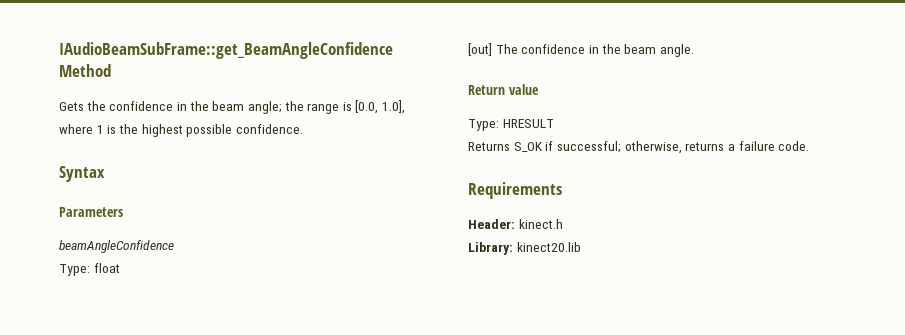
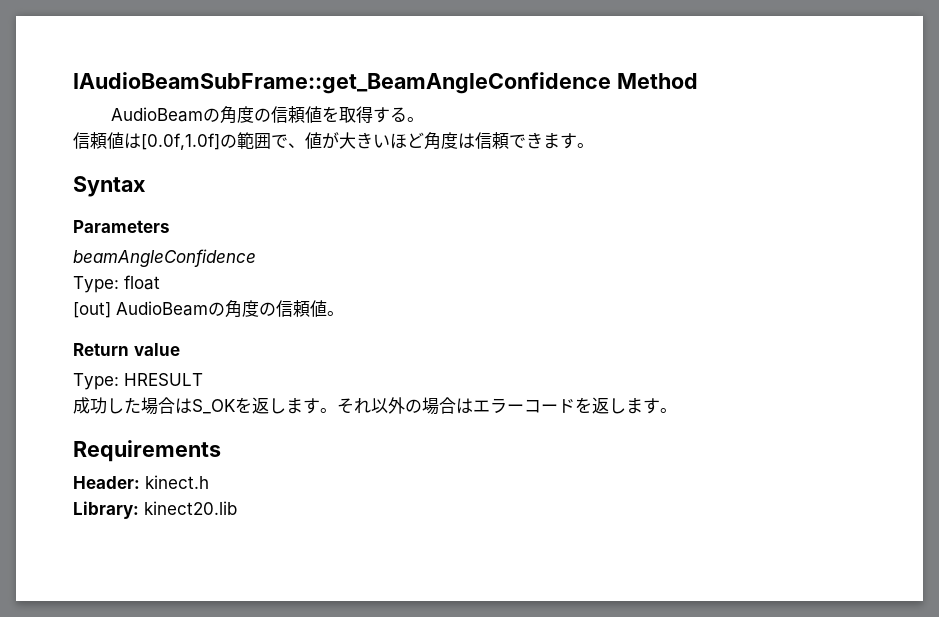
- Gets the confidence in the beam angle; the range is [0.0, 1.0], where 1 is the highest possible confidence.
+ AudioBeamの角度の信頼値を取得する。
+ 信頼値は[0.0f,1.0f]の範囲で、値が大きいほど角度は信頼できます。
- [out] The confidence in the beam angle.
+ [out] AudioBeamの角度の信頼値。
  Return value
  Type: HRESULT
- Returns S_OK if successful; otherwise, returns a failure code.
+ 成功した場合はS_OKを返します。それ以外の場合はエラーコードを返します。

